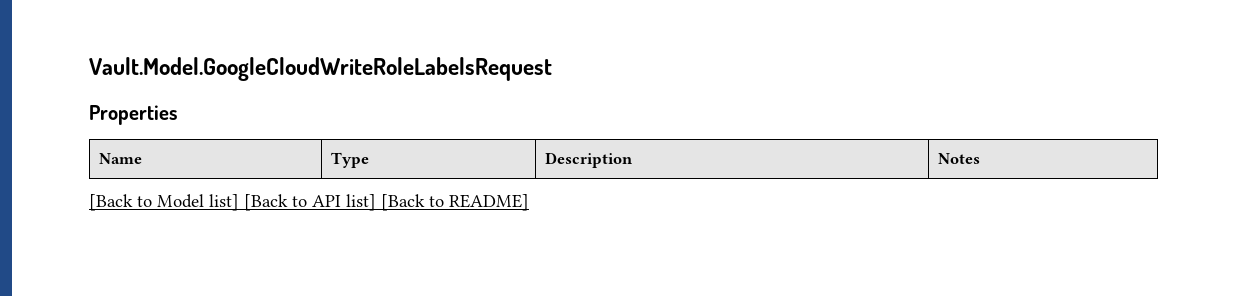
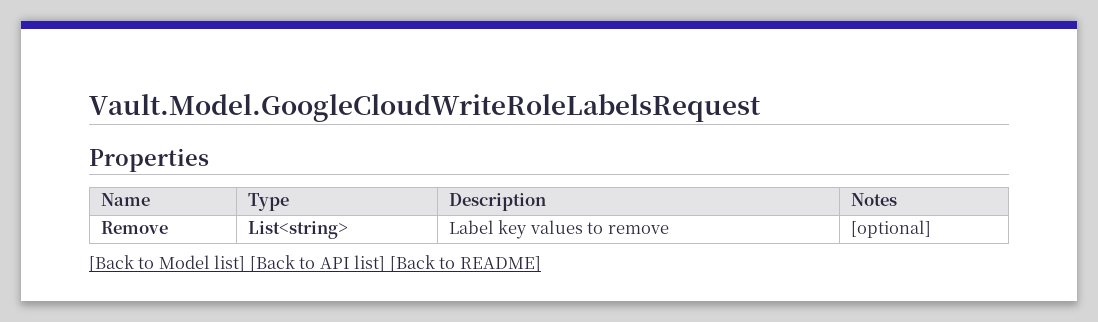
+ Remove | List<string> | Label key values to remove | [optional]

